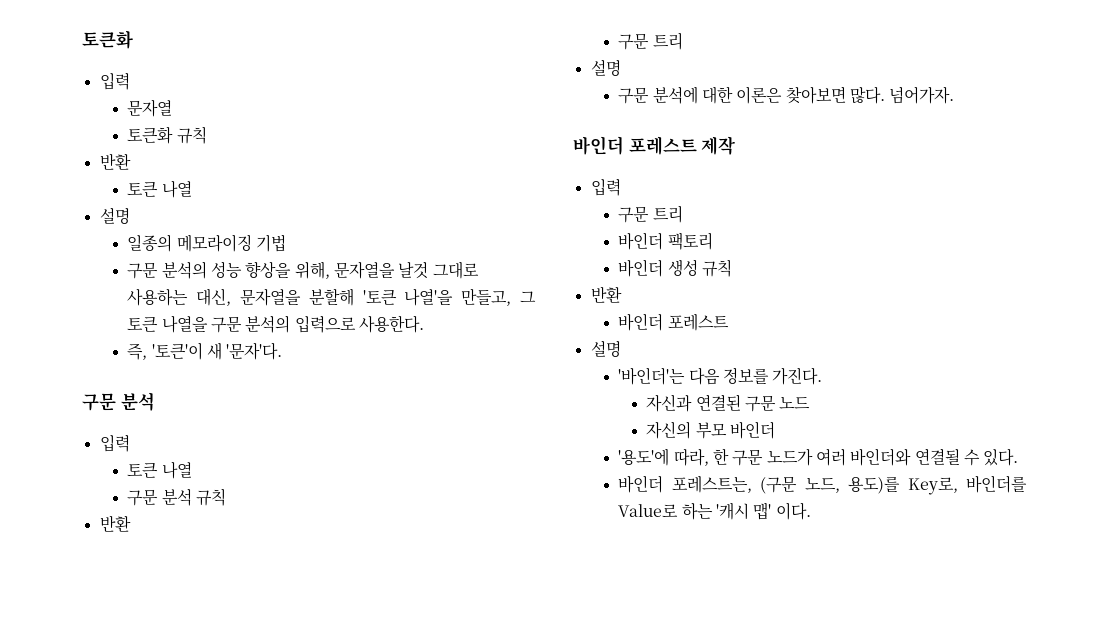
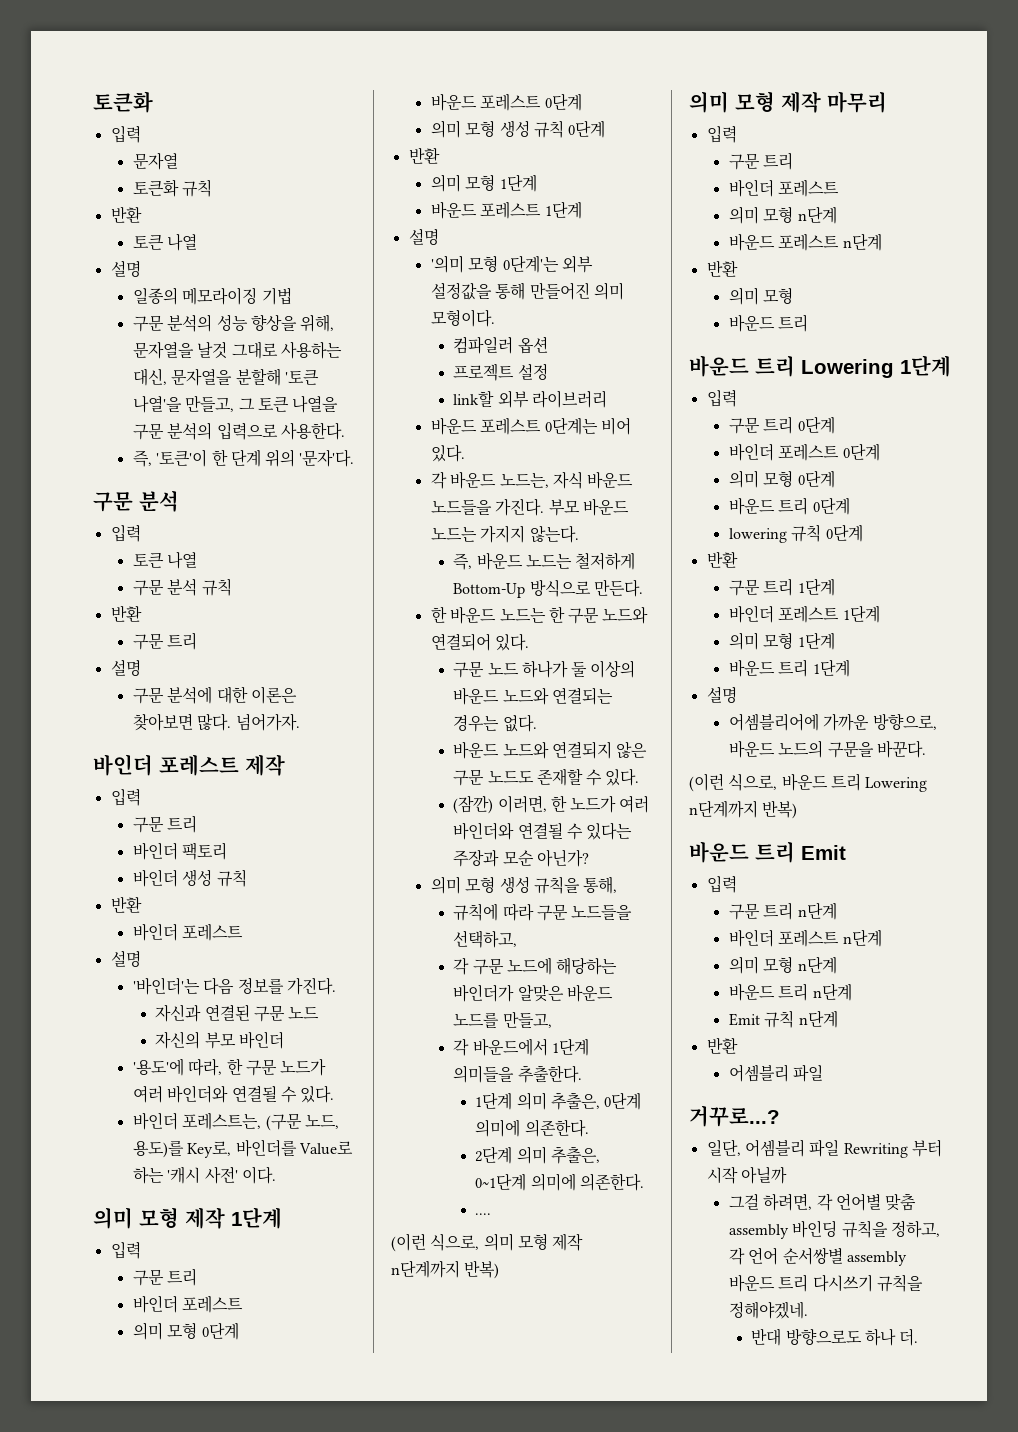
- 즉, '토큰'이 새 '문자'다.
+ 즉, '토큰'이 한 단계 위의 '문자'다.
- 바인더 포레스트는, (구문 노드, 용도)를 Key로, 바인더를 Value로 하는 '캐시 맵' 이다.
+ 바인더 포레스트는, (구문 노드, 용도)를 Key로, 바인더를 Value로 하는 '캐시 사전' 이다.
+ 의미 모형 제작 1단계
+ 입력
+ 구문 트리
+ 바인더 포레스트
+ 의미 모형 0단계
+ 바운드 포레스트 0단계
+ 의미 모형 생성 규칙 0단계
+ 반환
+ 의미 모형 1단계
+ 바운드 포레스트 1단계
+ 설명
+ '의미 모형 0단계'는 외부 설정값을 통해 만들어진 의미 모형이다.
+ 컴파일러 옵션
+ 프로젝트 설정
+ link할 외부 라이브러리
+ 바운드 포레스트 0단계는 비어 있다.
+ 각 바운드 노드는, 자식 바운드 노드들을 가진다. 부모 바운드 노드는 가지지 않는다.
+ 즉, 바운드 노드는 철저하게 Bottom-Up 방식으로 만든다.
+ 한 바운드 노드는 한 구문 노드와 연결되어 있다.
+ 구문 노드 하나가 둘 이상의 바운드 노드와 연결되는 경우는 없다.
+ 바운드 노드와 연결되지 않은 구문 노드도 존재할 수 있다.
+ (잠깐) 이러면, 한 노드가 여러 바인더와 연결될 수 있다는 주장과 모순 아닌가?
+ 의미 모형 생성 규칙을 통해,
+ 규칙에 따라 구문 노드들을 선택하고,
+ 각 구문 노드에 해당하는 바인더가 알맞은 바운드 노드를 만들고,
+ 각 바운드에서 1단계 의미들을 추출한다.
+ 1단계 의미 추출은, 0단계 의미에 의존한다.
+ 2단계 의미 추출은, 0~1단계 의미에 의존한다.
+ ....
+ (이런 식으로, 의미 모형 제작 n단계까지 반복)
+ 의미 모형 제작 마무리
+ 입력
+ 구문 트리
+ 바인더 포레스트
+ 의미 모형 n단계
+ 바운드 포레스트 n단계
+ 반환
+ 의미 모형
+ 바운드 트리
+ 바운드 트리 Lowering 1단계
+ 입력
+ 구문 트리 0단계
+ 바인더 포레스트 0단계
+ 의미 모형 0단계
+ 바운드 트리 0단계
+ lowering 규칙 0단계
+ 반환
+ 구문 트리 1단계
+ 바인더 포레스트 1단계
+ 의미 모형 1단계
+ 바운드 트리 1단계
+ 설명
+ 어셈블리어에 가까운 방향으로, 바운드 노드의 구문을 바꾼다.
+ (이런 식으로, 바운드 트리 Lowering n단계까지 반복)
+ 바운드 트리 Emit
+ 입력
+ 구문 트리 n단계
+ 바인더 포레스트 n단계
+ 의미 모형 n단계
+ 바운드 트리 n단계
+ Emit 규칙 n단계
+ 반환
+ 어셈블리 파일
+ 거꾸로...?
+ 일단, 어셈블리 파일 Rewriting 부터 시작 아닐까
+ 그걸 하려면, 각 언어별 맞춤 assembly 바인딩 규칙을 정하고, 각 언어 순서쌍별 assembly 바운드 트리 다시쓰기 규칙을 정해야겠네.
+ 반대 방향으로도 하나 더.

